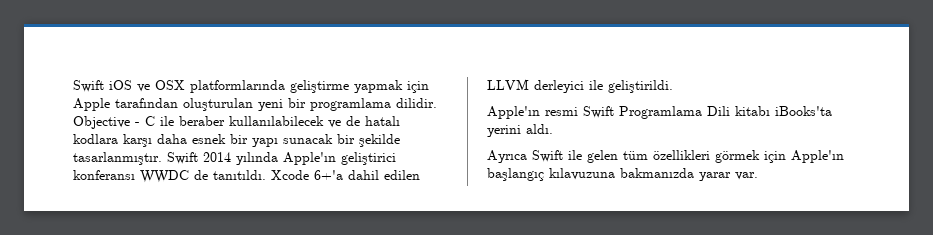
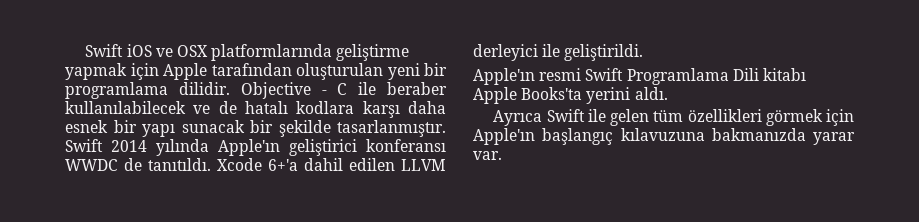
- Apple'ın resmi Swift Programlama Dili kitabı iBooks'ta yerini aldı.
+ Apple'ın resmi Swift Programlama Dili kitabı Apple Books'ta yerini aldı.

